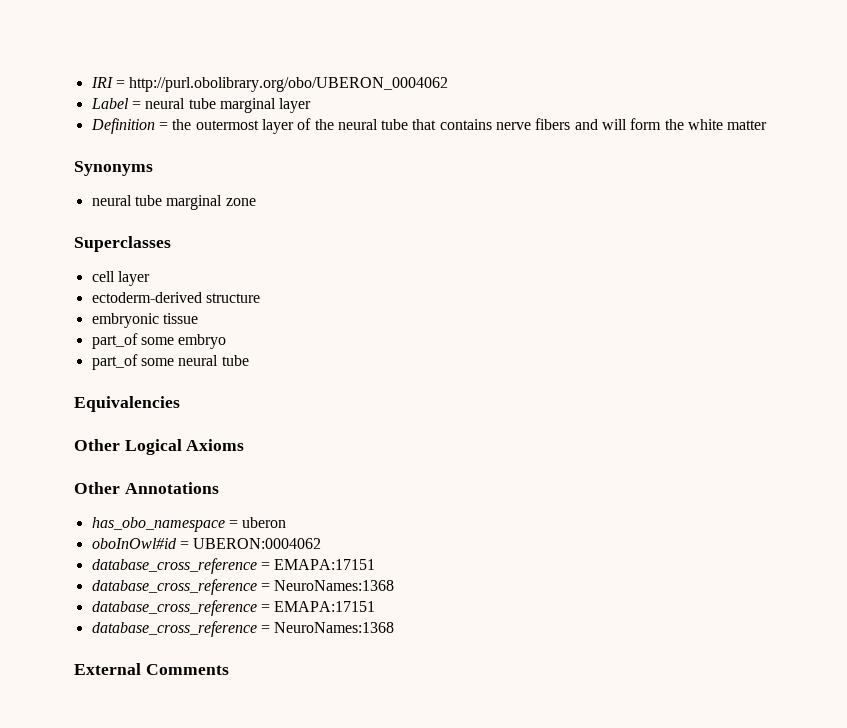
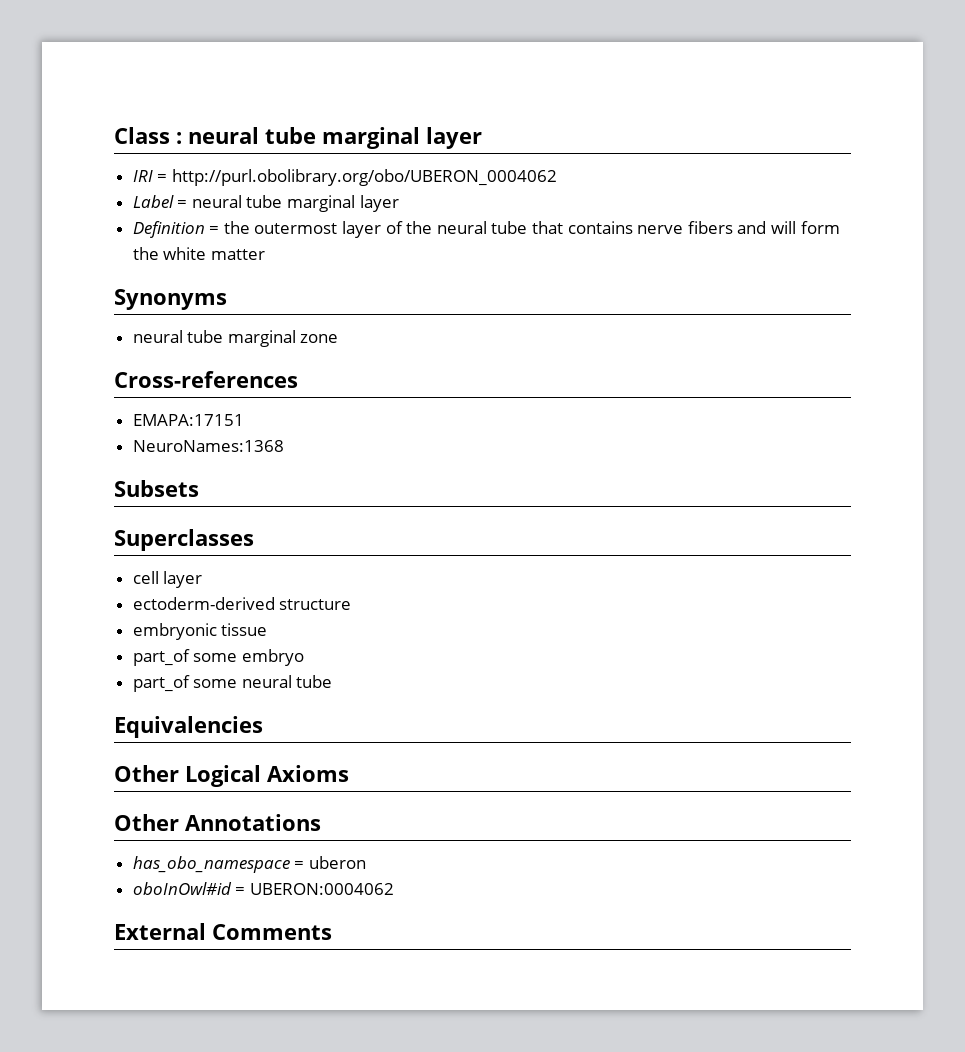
+ Class : neural tube marginal layer
+ Cross-references
+ EMAPA:17151
+ NeuroNames:1368
+ Subsets
  oboInOwl#id = UBERON:0004062
- database_cross_reference = EMAPA:17151
- database_cross_reference = NeuroNames:1368
- database_cross_reference = EMAPA:17151
- database_cross_reference = NeuroNames:1368

